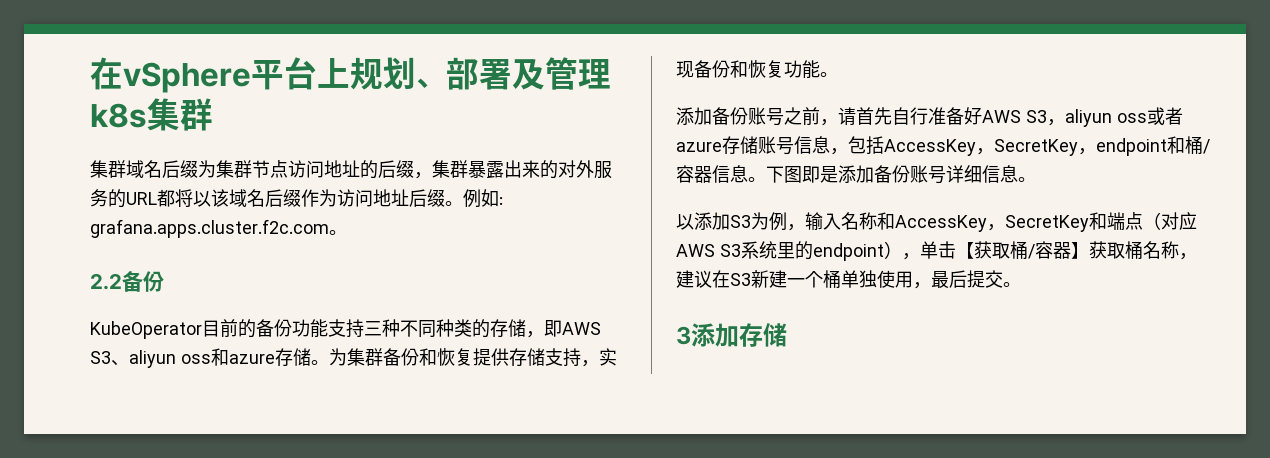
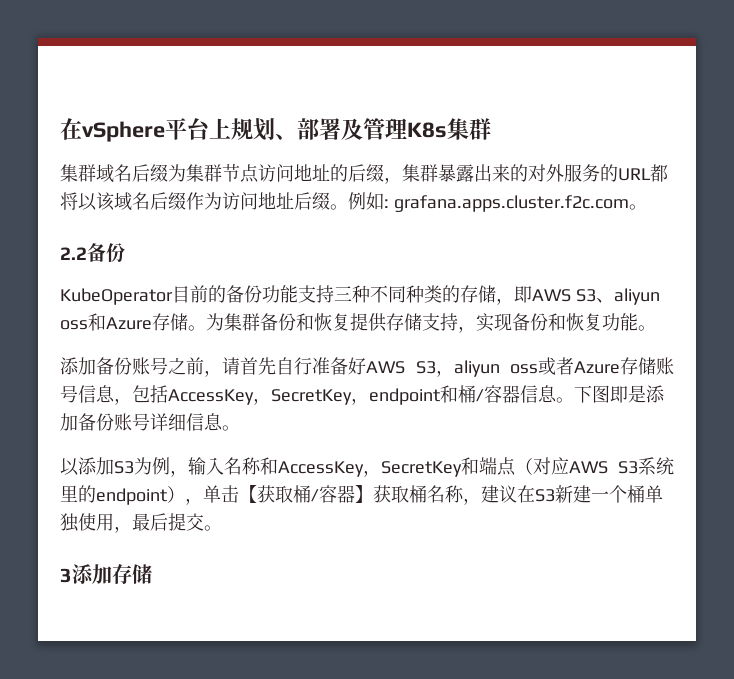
- 在vSphere平台上规划、部署及管理k8s集群
+ 在vSphere平台上规划、部署及管理K8s集群
- KubeOperator目前的备份功能支持三种不同种类的存储，即AWS S3、aliyun oss和azure存储。
+ KubeOperator目前的备份功能支持三种不同种类的存储，即AWS S3、aliyun oss和Azure存储。
- 添加备份账号之前，请首先自行准备好AWS S3，aliyun oss或者azure存储账号信息，包括AccessKey，SecretKey，endpoint和桶/容器信息。
+ 添加备份账号之前，请首先自行准备好AWS S3，aliyun oss或者Azure存储账号信息，包括AccessKey，SecretKey，endpoint和桶/容器信息。

